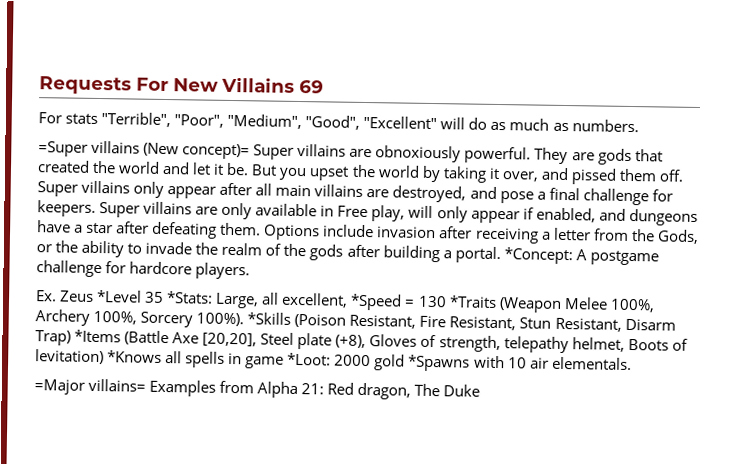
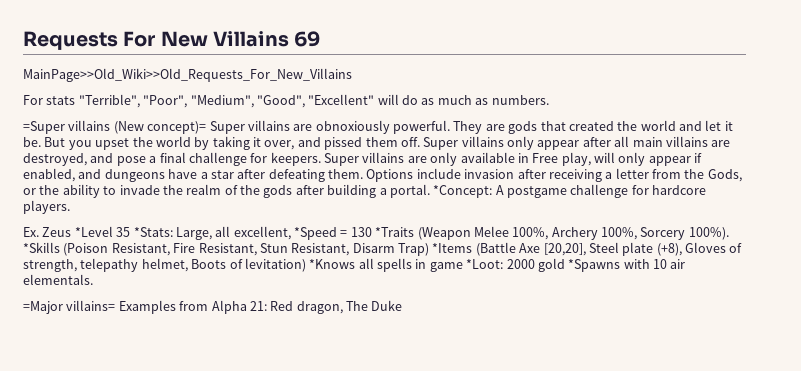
+ MainPage>>Old_Wiki>>Old_Requests_For_New_Villains

